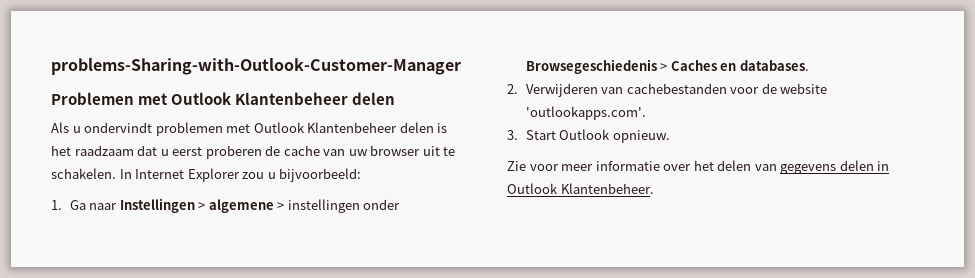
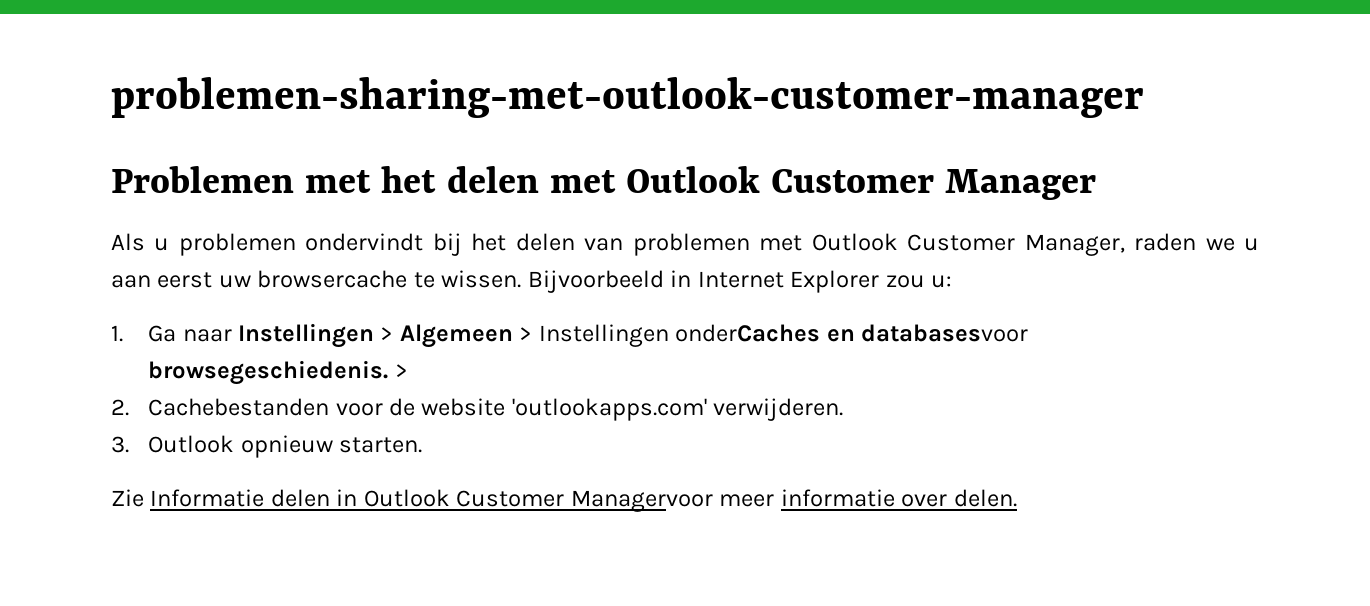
- problems-Sharing-with-Outlook-Customer-Manager
+ problemen-sharing-met-outlook-customer-manager
- Problemen met Outlook Klantenbeheer delen
- Als u ondervindt problemen met Outlook Klantenbeheer delen is het raadzaam dat u eerst proberen de cache van uw browser uit te schakelen. In Internet Explorer zou u bijvoorbeeld:
+ Problemen met het delen met Outlook Customer Manager
+ Als u problemen ondervindt bij het delen van problemen met Outlook Customer Manager, raden we u aan eerst uw browsercache te wissen. Bijvoorbeeld in Internet Explorer zou u:
- 1. Ga naar Instellingen > algemene > instellingen onder Browsegeschiedenis > Caches en databases.
- 2. Verwijderen van cachebestanden voor de website 'outlookapps.com'.
+ 1. Ga naar Instellingen > Algemeen > Instellingen onderCaches en databasesvoor browsegeschiedenis. >
+ 2. Cachebestanden voor de website 'outlookapps.com' verwijderen.
- 3. Start Outlook opnieuw.
- Zie voor meer informatie over het delen van gegevens delen in Outlook Klantenbeheer.
+ 3. Outlook opnieuw starten.
+ Zie Informatie delen in Outlook Customer Managervoor meer informatie over delen.

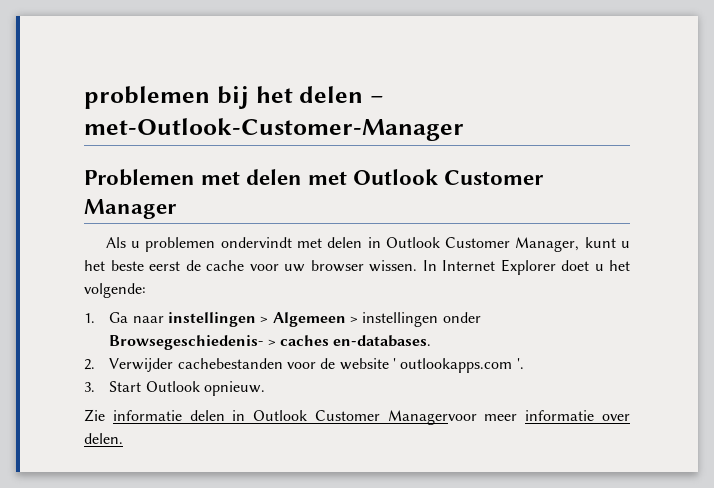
- problemen-sharing-met-outlook-customer-manager
+ problemen bij het delen – met-Outlook-Customer-Manager
- Problemen met het delen met Outlook Customer Manager
+ Problemen met delen met Outlook Customer Manager
- Als u problemen ondervindt bij het delen van problemen met Outlook Customer Manager, raden we u aan eerst uw browsercache te wissen. Bijvoorbeeld in Internet Explorer zou u:
+ Als u problemen ondervindt met delen in Outlook Customer Manager, kunt u het beste eerst de cache voor uw browser wissen. In Internet Explorer doet u het volgende:
- 1. Ga naar Instellingen > Algemeen > Instellingen onderCaches en databasesvoor browsegeschiedenis. >
+ 1. Ga naar instellingen > Algemeen > instellingen onder Browsegeschiedenis- > caches en-databases.
- 2. Cachebestanden voor de website 'outlookapps.com' verwijderen.
- 3. Outlook opnieuw starten.
+ 2. Verwijder cachebestanden voor de website ' outlookapps.com '.
+ 3. Start Outlook opnieuw.
- Zie Informatie delen in Outlook Customer Managervoor meer informatie over delen.
+ Zie informatie delen in Outlook Customer Managervoor meer informatie over delen.

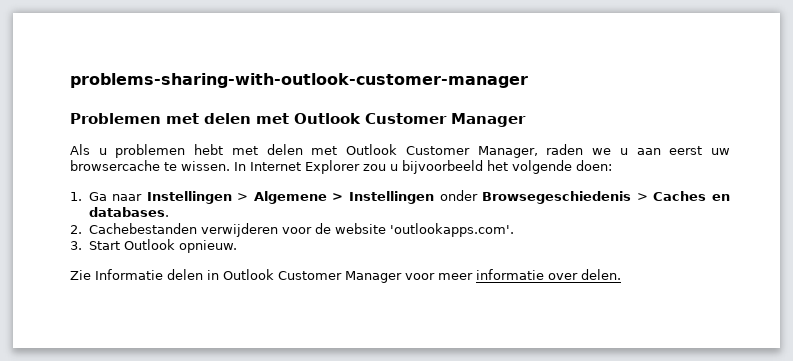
- problemen bij het delen – met-Outlook-Customer-Manager
+ problems-sharing-with-outlook-customer-manager
- Als u problemen ondervindt met delen in Outlook Customer Manager, kunt u het beste eerst de cache voor uw browser wissen. In Internet Explorer doet u het volgende:
- 1. Ga naar instellingen > Algemeen > instellingen onder Browsegeschiedenis- > caches en-databases.
+ Als u problemen hebt met delen met Outlook Customer Manager, raden we u aan eerst uw browsercache te wissen. In Internet Explorer zou u bijvoorbeeld het volgende doen:
+ 1. Ga naar Instellingen > Algemene > Instellingen onder Browsegeschiedenis > Caches en databases.
- 2. Verwijder cachebestanden voor de website ' outlookapps.com '.
+ 2. Cachebestanden verwijderen voor de website 'outlookapps.com'.
- Zie informatie delen in Outlook Customer Managervoor meer informatie over delen.
+ Zie Informatie delen in Outlook Customer Manager voor meer informatie over delen.

